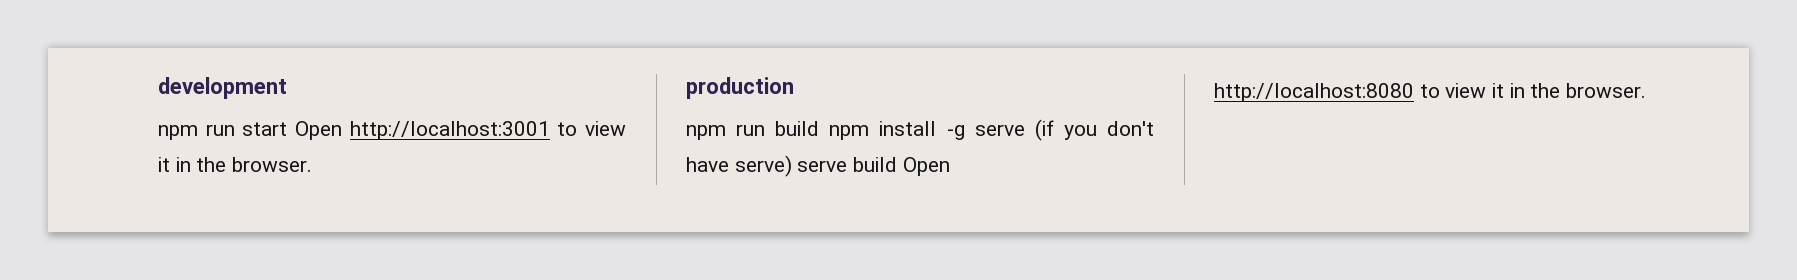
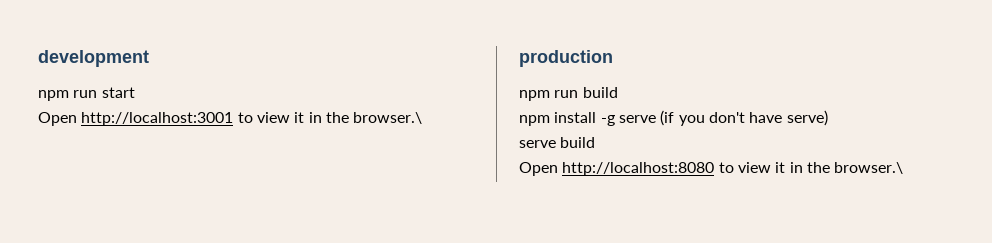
- npm run start Open http://localhost:3001 to view it in the browser.
+ npm run start
+ Open http://localhost:3001 to view it in the browser.\
- npm run build npm install -g serve (if you don't have serve) serve build Open http://localhost:8080 to view it in the browser.
+ npm run build
+ npm install -g serve (if you don't have serve)
+ serve build
+ Open http://localhost:8080 to view it in the browser.\

